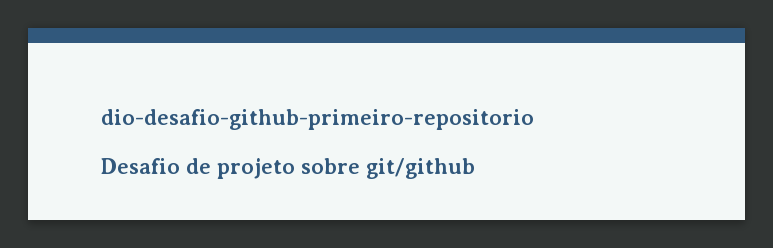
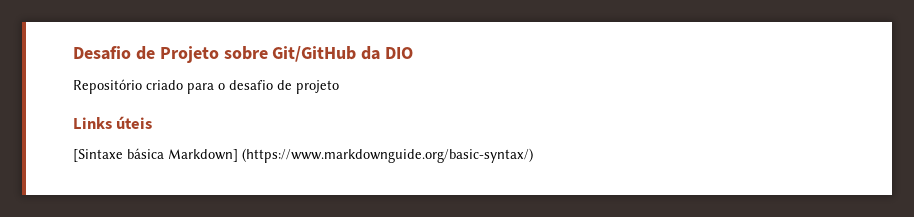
- dio-desafio-github-primeiro-repositorio
- Desafio de projeto sobre git/github
+ Desafio de Projeto sobre Git/GitHub da DIO
+ Repositório criado para o desafio de projeto
+ Links úteis
+ [Sintaxe básica Markdown] (https://www.markdownguide.org/basic-syntax/)

